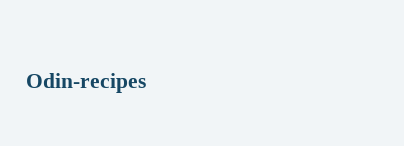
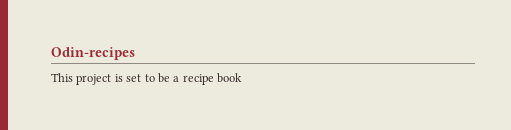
+ This project is set to be a recipe book

